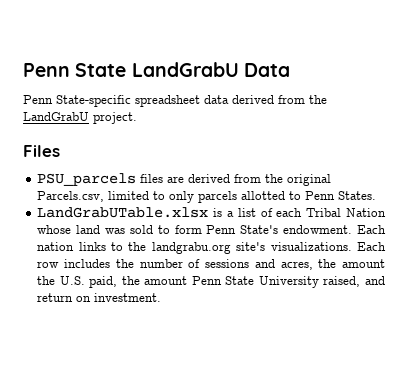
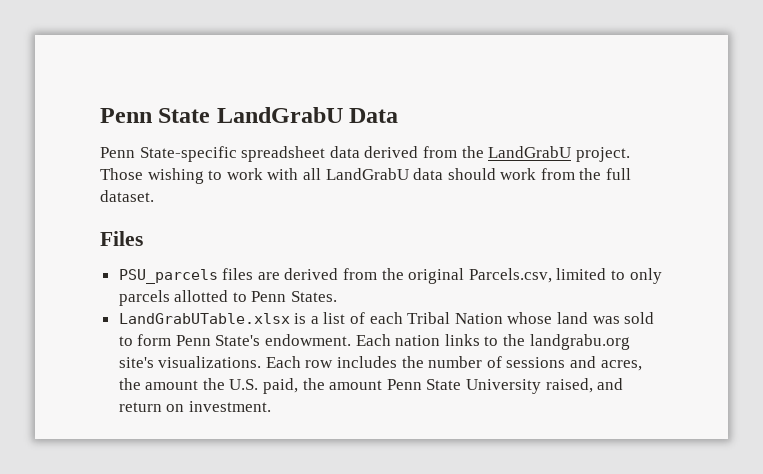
+ Those wishing to work with all LandGrabU data should work from the full dataset.

